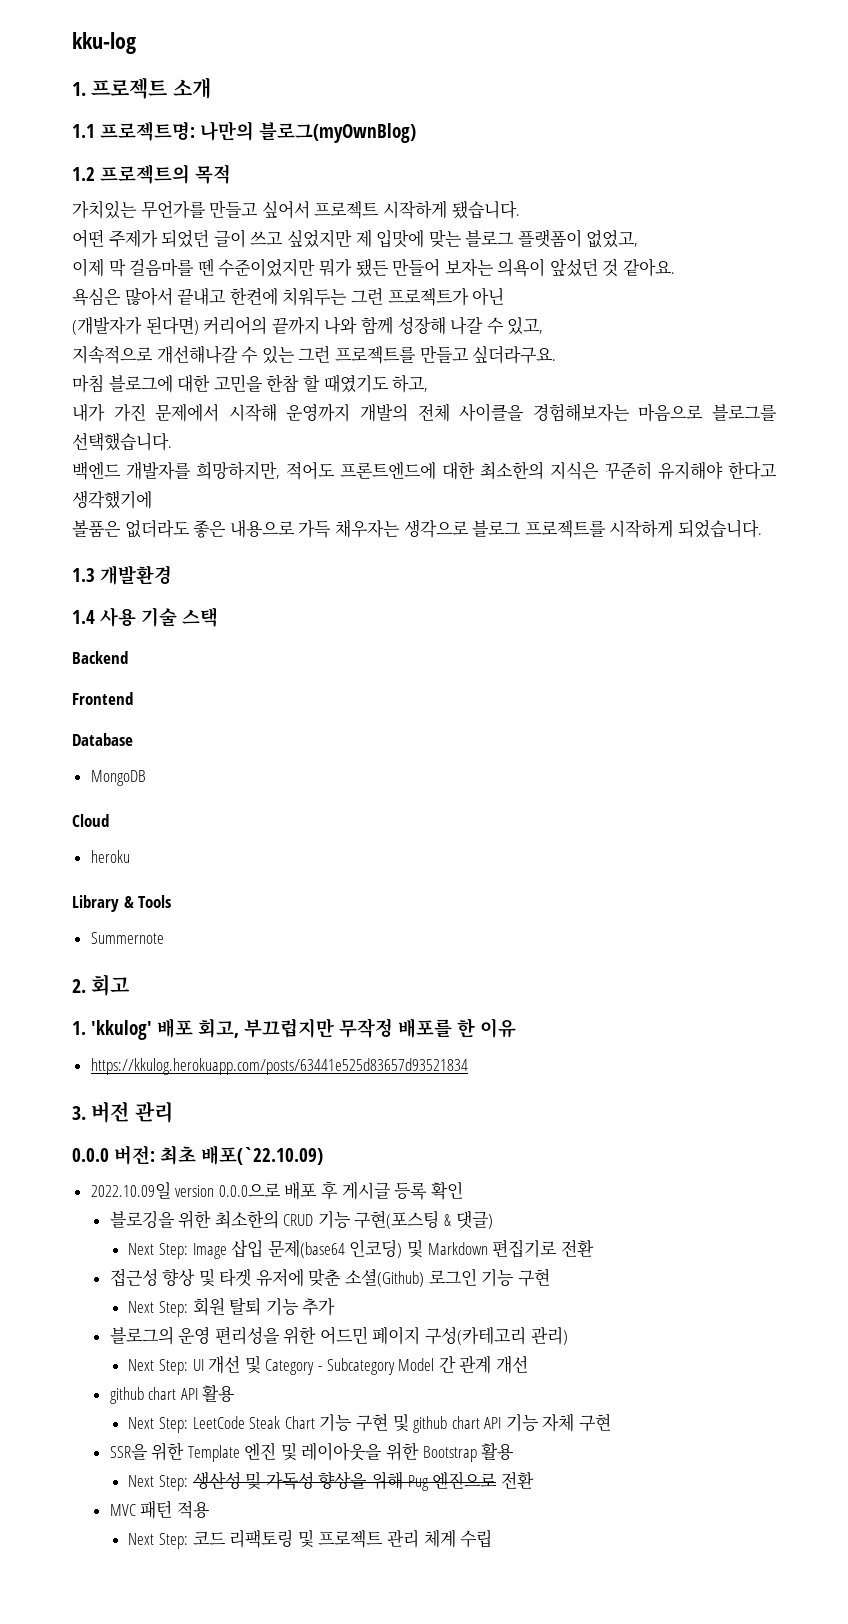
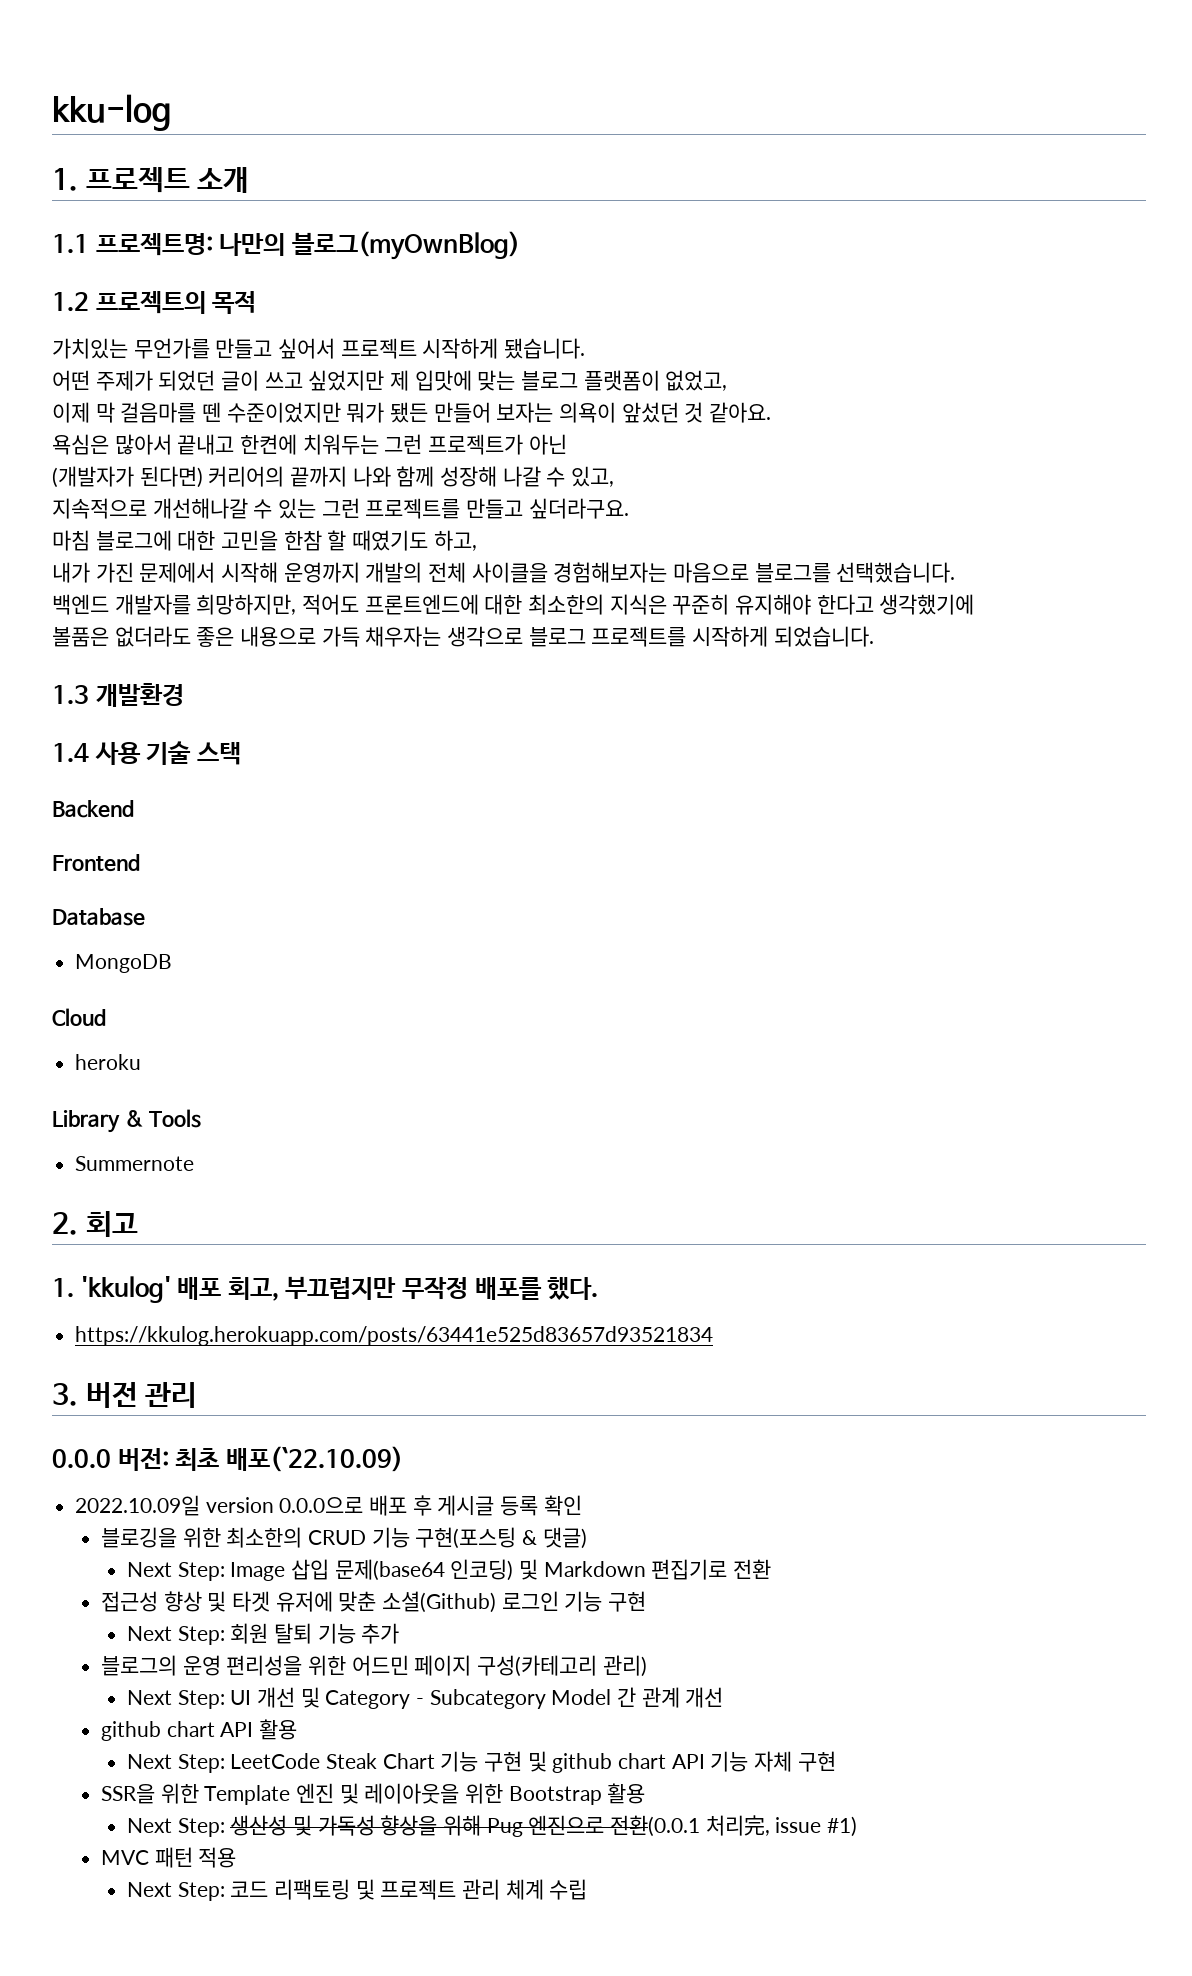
- 1. 'kkulog' 배포 회고, 부끄럽지만 무작정 배포를 한 이유
+ 1. 'kkulog' 배포 회고, 부끄럽지만 무작정 배포를 했다.
- Next Step: 생산성 및 가독성 향상을 위해 Pug 엔진으로 전환
+ Next Step: 생산성 및 가독성 향상을 위해 Pug 엔진으로 전환(0.0.1 처리完, issue #1)

